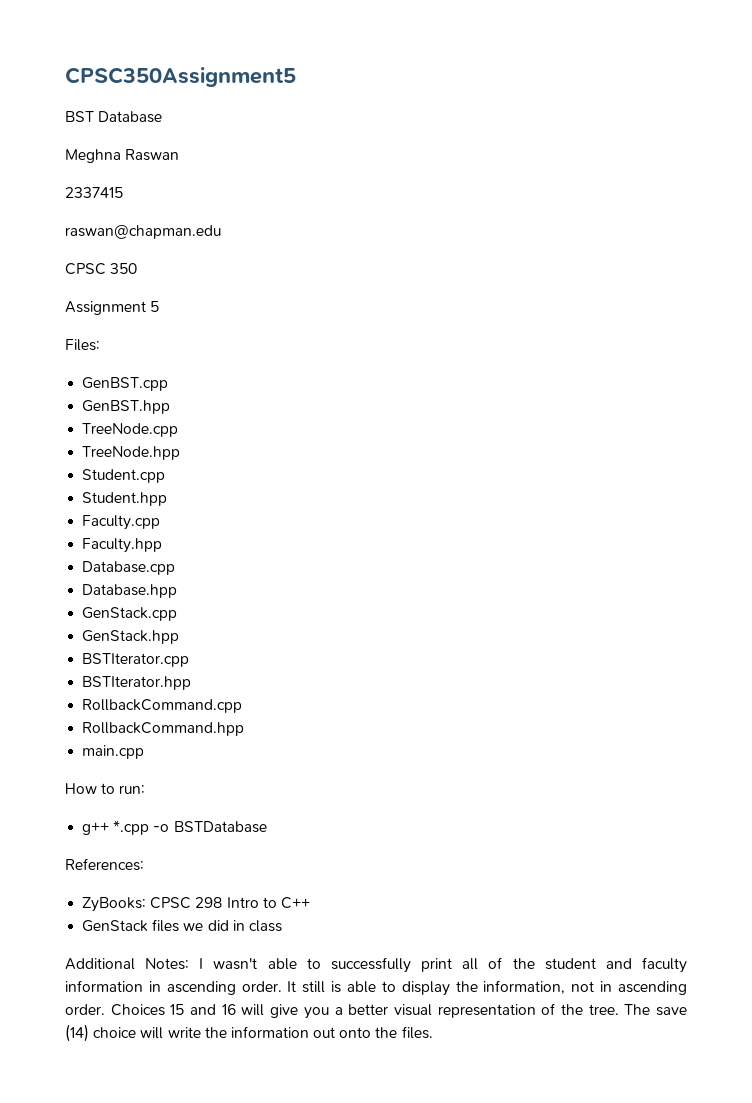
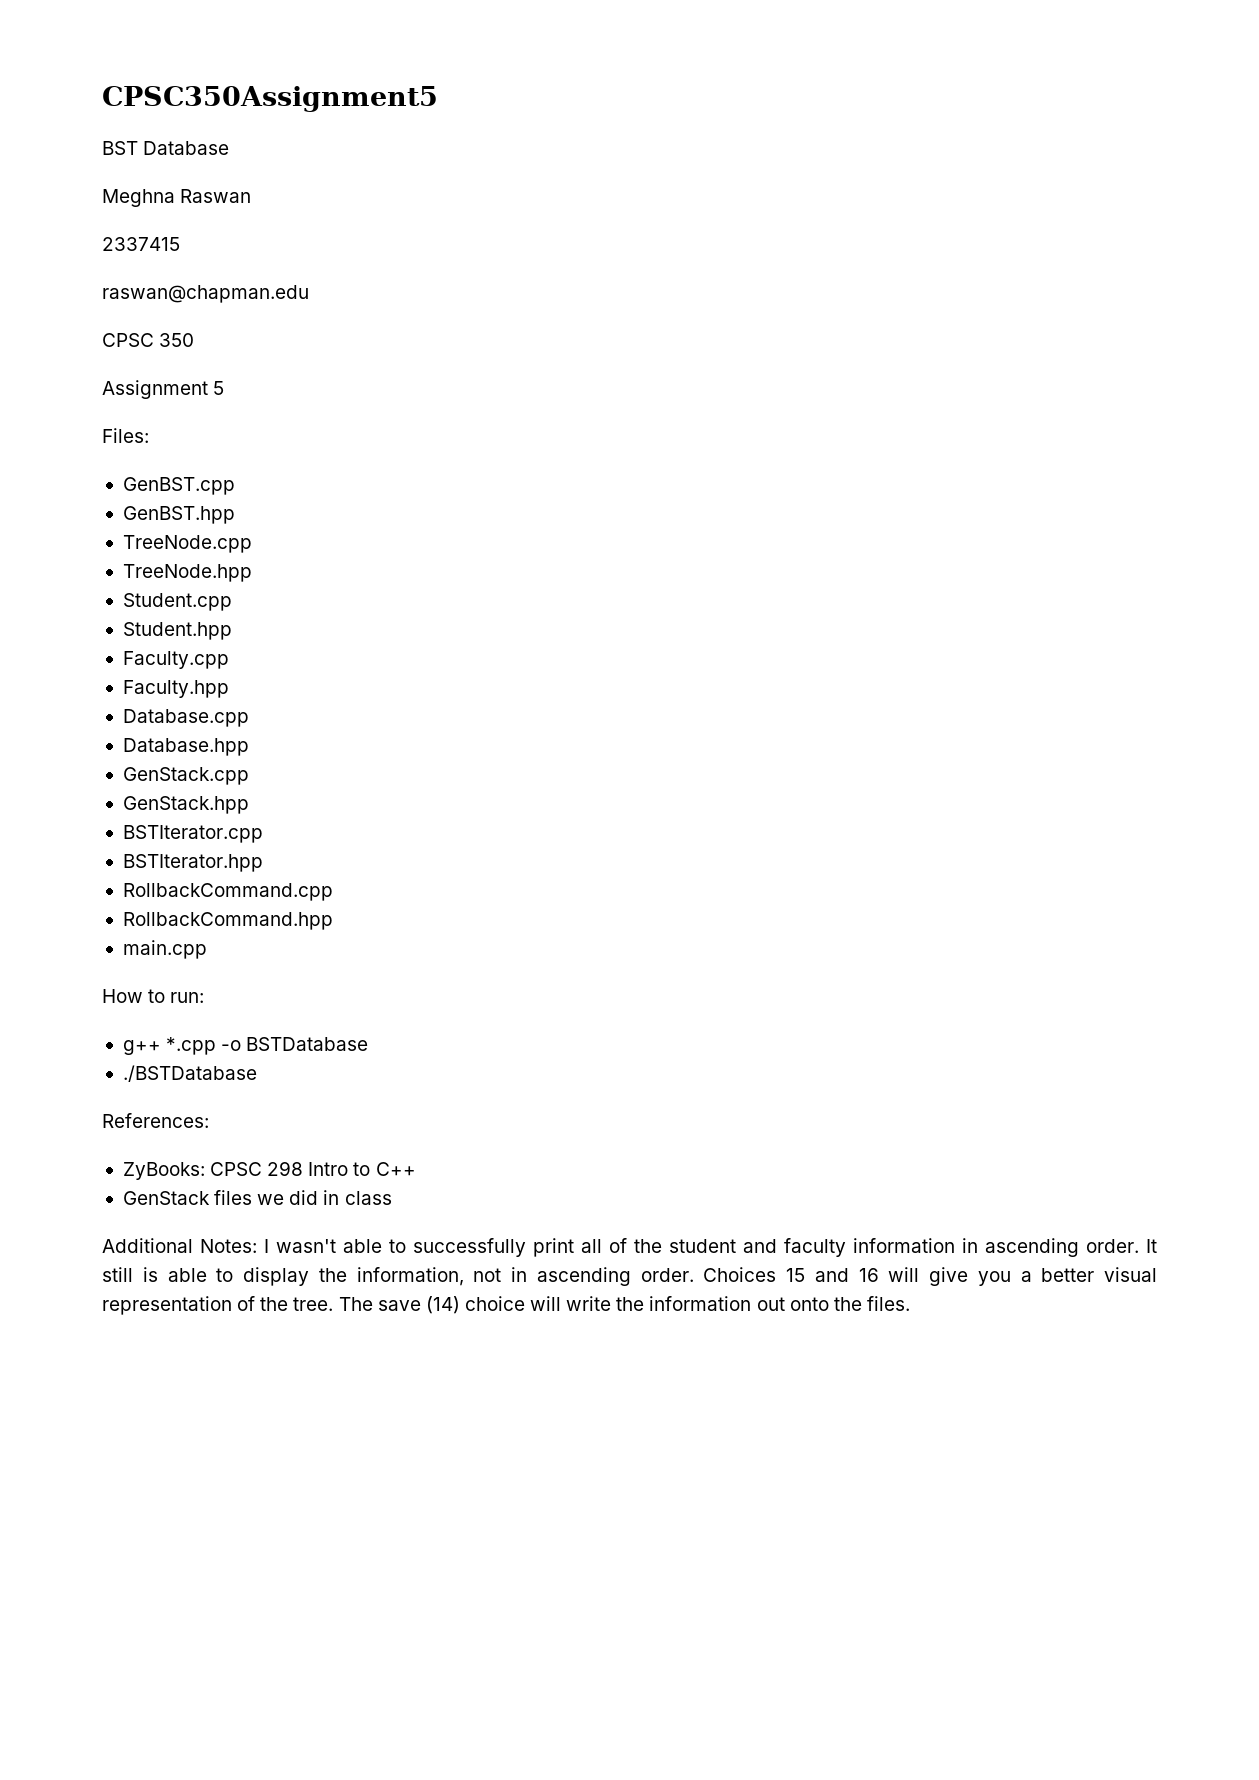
+ ./BSTDatabase

